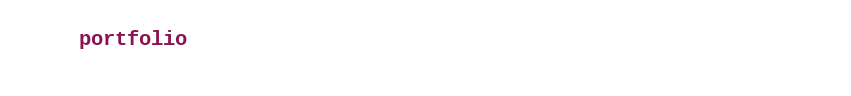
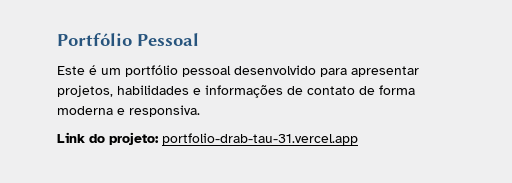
- portfolio
+ Portfólio Pessoal
+ Este é um portfólio pessoal desenvolvido para apresentar projetos, habilidades e informações de contato de forma moderna e responsiva.
+ Link do projeto: portfolio-drab-tau-31.vercel.app

